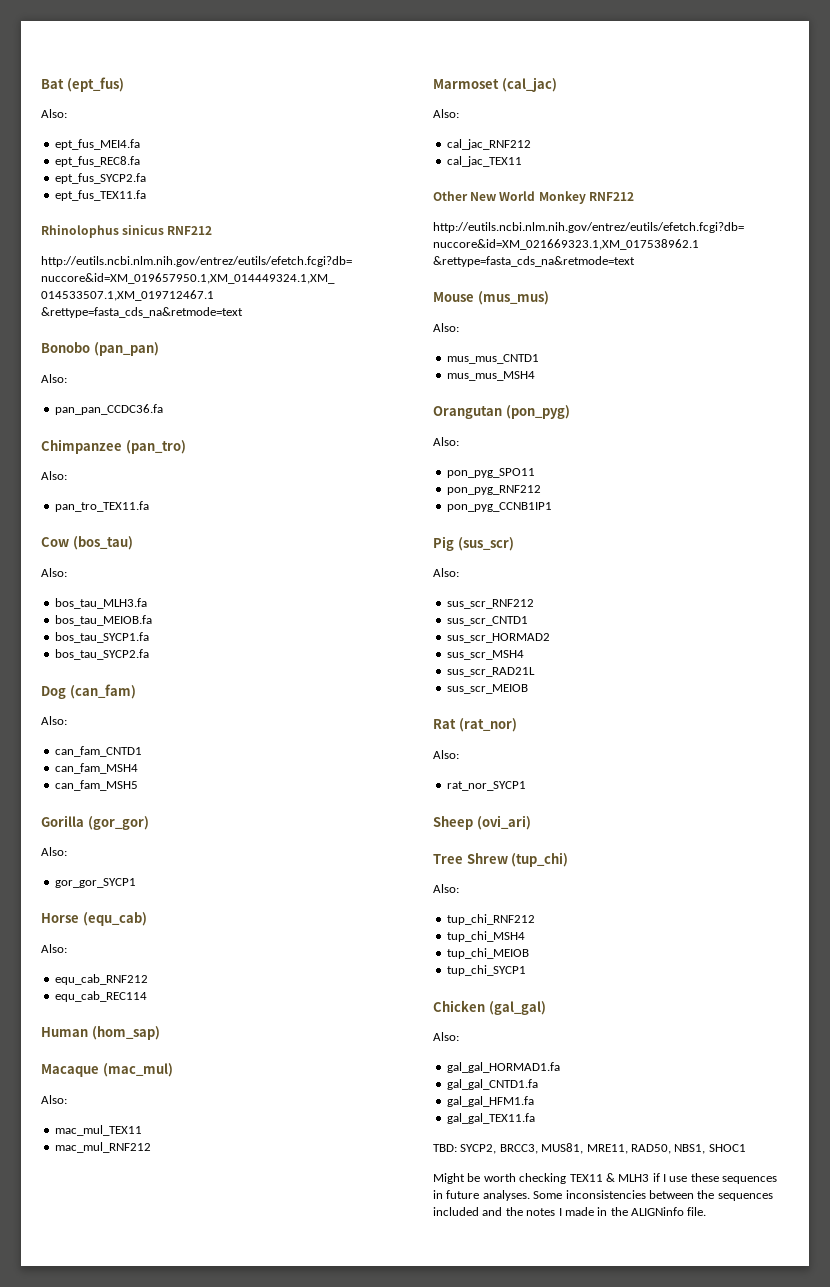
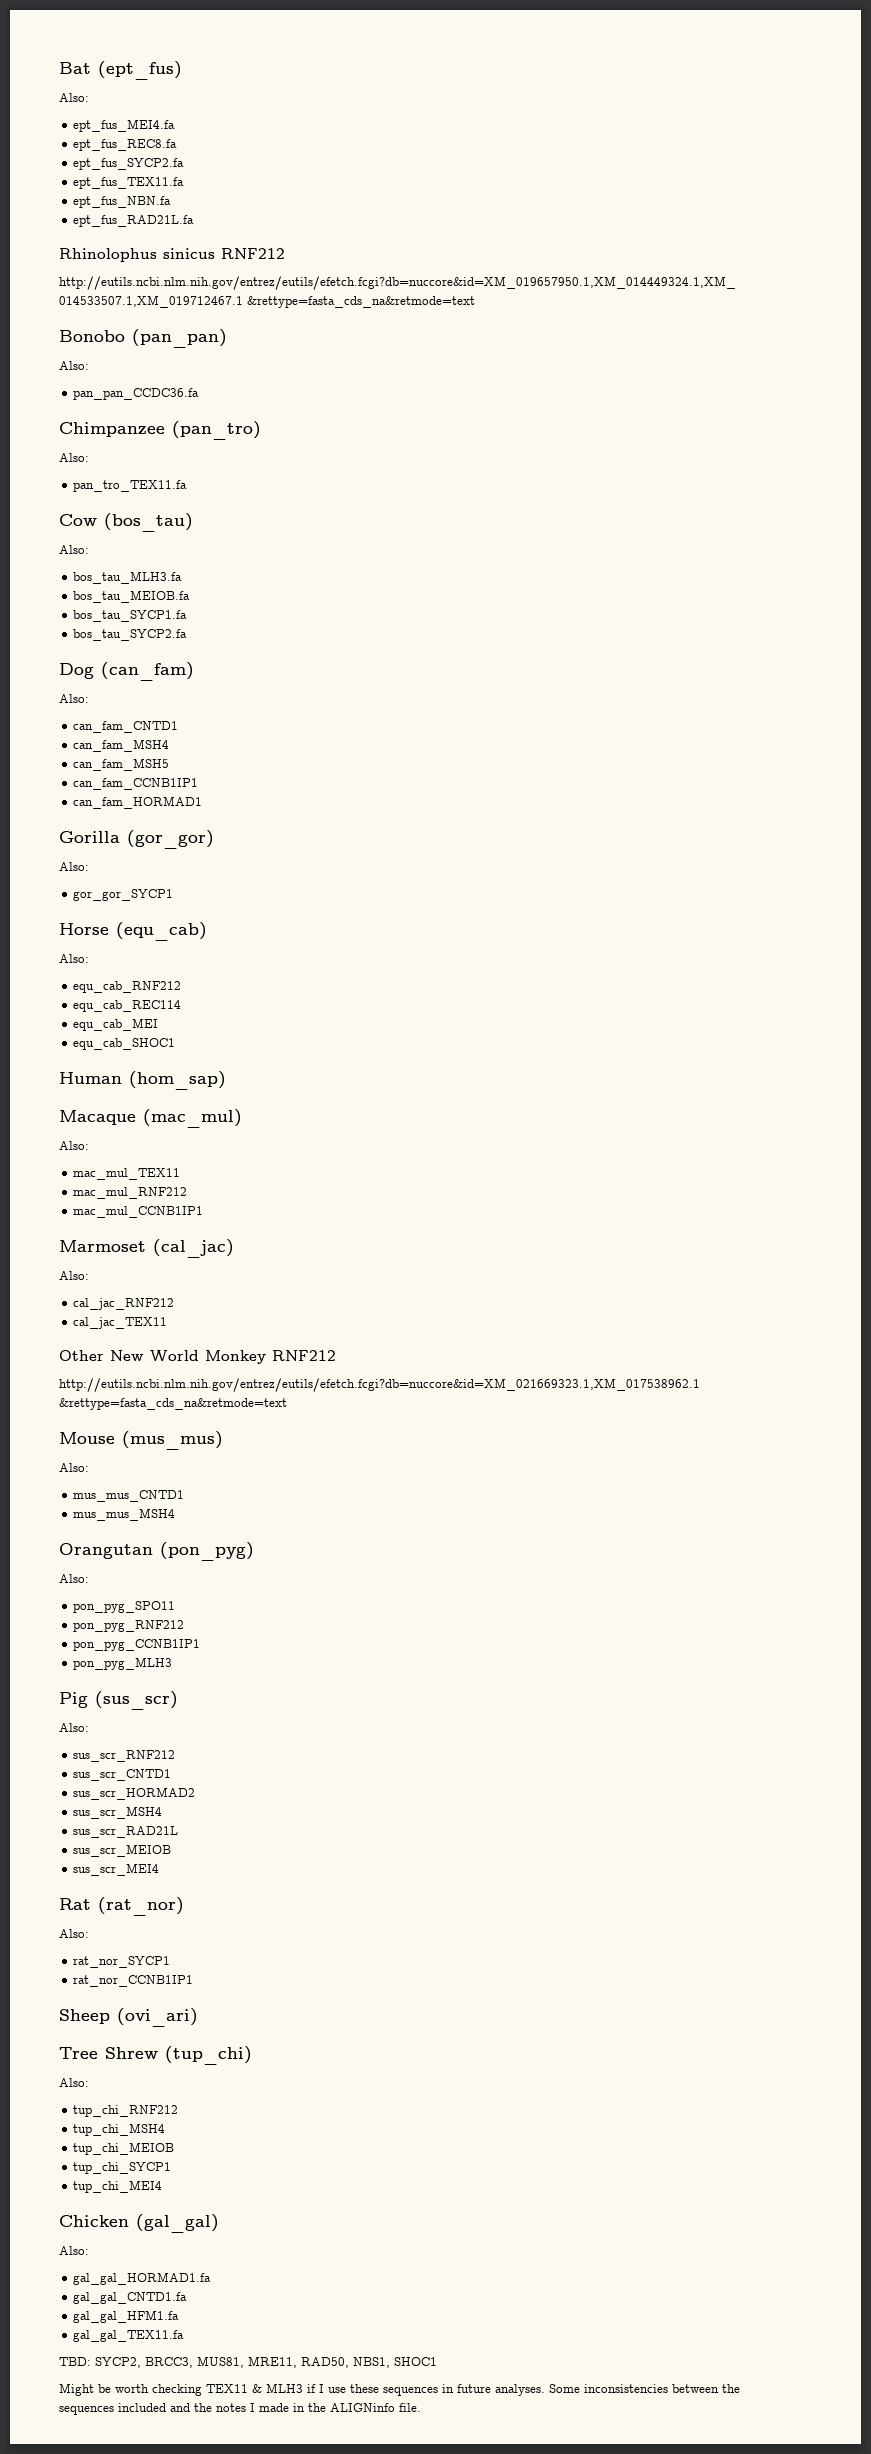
+ ept_fus_NBN.fa
+ ept_fus_RAD21L.fa
+ can_fam_CCNB1IP1
+ can_fam_HORMAD1
+ equ_cab_MEI
+ equ_cab_SHOC1
+ mac_mul_CCNB1IP1
+ pon_pyg_MLH3
+ sus_scr_MEI4
+ rat_nor_CCNB1IP1
+ tup_chi_MEI4

